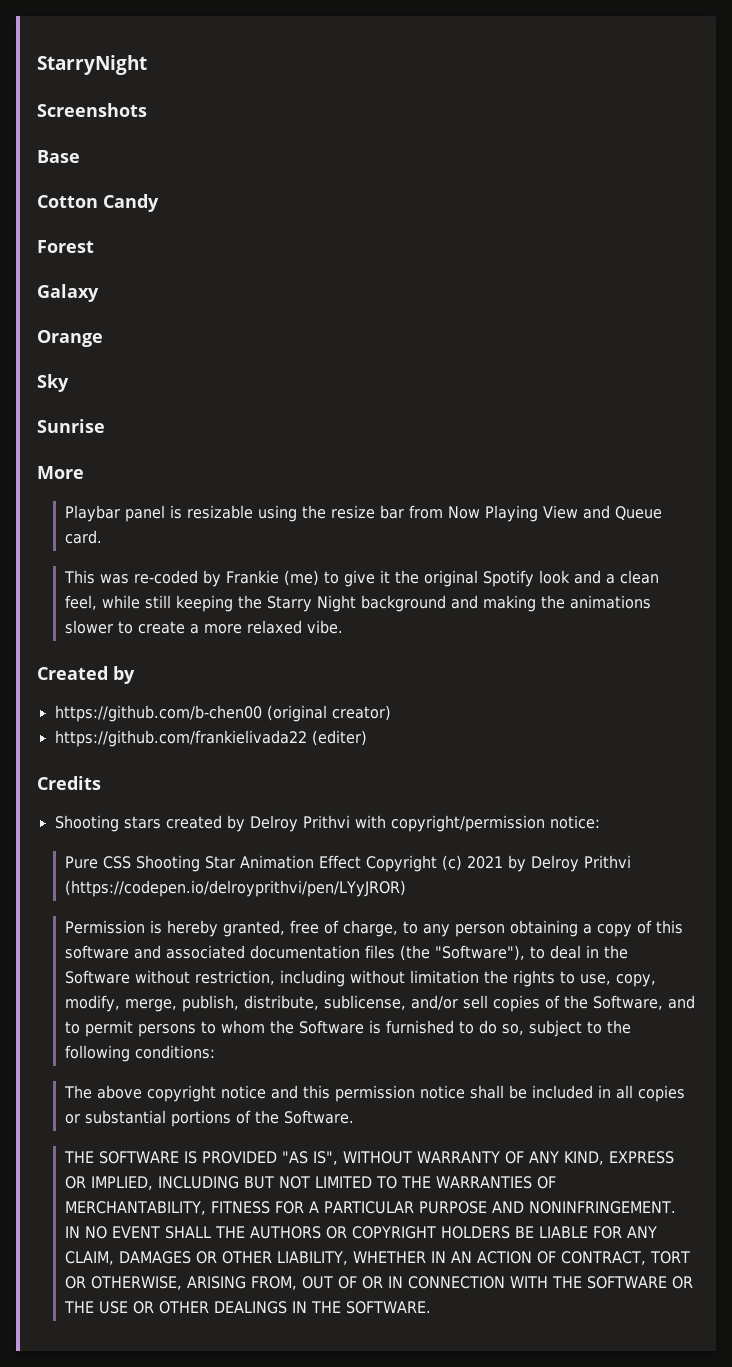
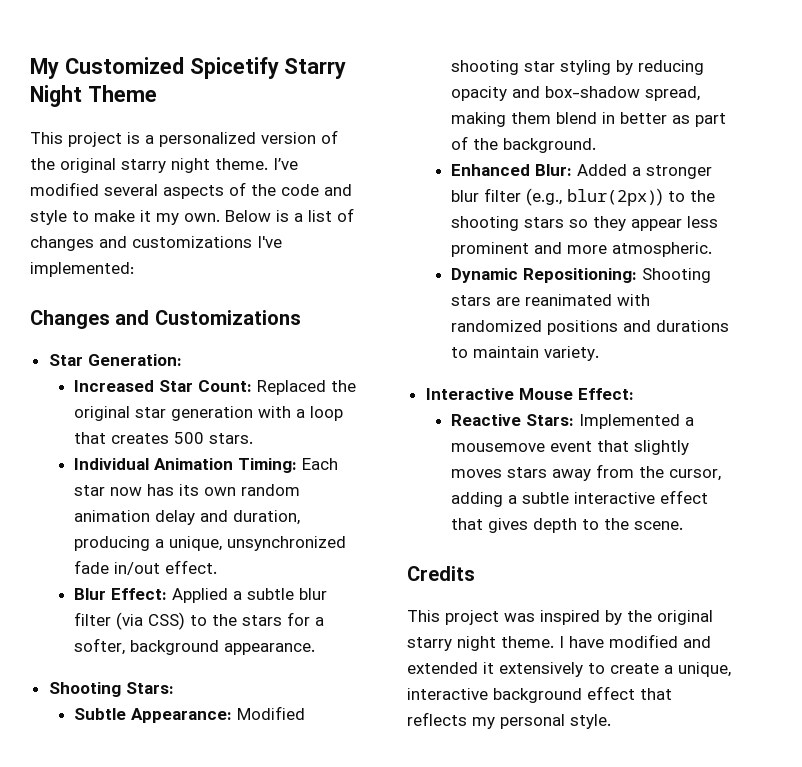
- StarryNight
- Screenshots
- Base
- Cotton Candy
- Forest
- Galaxy
- Orange
- Sky
- Sunrise
- More
- Playbar panel is resizable using the resize bar from Now Playing View and Queue card.
- This was re-coded by Frankie (me) to give it the original Spotify look and a clean feel, while still keeping the Starry Night background and making the animations slower to create a more relaxed vibe.
- Created by
- https://github.com/b-chen00 (original creator)
- https://github.com/frankielivada22 (editer)
+ My Customized Spicetify Starry Night Theme
+ This project is a personalized version of the original starry night theme. I’ve modified several aspects of the code and style to make it my own. Below is a list of changes and customizations I've implemented:
+ Changes and Customizations
+ Star Generation:
+ Increased Star Count: Replaced the original star generation with a loop that creates 500 stars.
+ Individual Animation Timing: Each star now has its own random animation delay and duration, producing a unique, unsynchronized fade in/out effect.
+ Blur Effect: Applied a subtle blur filter (via CSS) to the stars for a softer, background appearance.
+ Shooting Stars:
+ Subtle Appearance: Modified shooting star styling by reducing opacity and box-shadow spread, making them blend in better as part of the background.
+ Enhanced Blur: Added a stronger blur filter (e.g., blur(2px)) to the shooting stars so they appear less prominent and more atmospheric.
+ Dynamic Repositioning: Shooting stars are reanimated with randomized positions and durations to maintain variety.
+ Interactive Mouse Effect:
+ Reactive Stars: Implemented a mousemove event that slightly moves stars away from the cursor, adding a subtle interactive effect that gives depth to the scene.
  Credits
- Shooting stars created by Delroy Prithvi with copyright/permission notice:
- Pure CSS Shooting Star Animation Effect Copyright (c) 2021 by Delroy Prithvi (https://codepen.io/delroyprithvi/pen/LYyJROR)
- Permission is hereby granted, free of charge, to any person obtaining a copy of this software and associated documentation files (the "Software"), to deal in the Software without restriction, including without limitation the rights to use, copy, modify, merge, publish, distribute, sublicense, and/or sell copies of the Software, and to permit persons to whom the Software is furnished to do so, subject to the following conditions:
- The above copyright notice and this permission notice shall be included in all copies or substantial portions of the Software.
- THE SOFTWARE IS PROVIDED "AS IS", WITHOUT WARRANTY OF ANY KIND, EXPRESS OR IMPLIED, INCLUDING BUT NOT LIMITED TO THE WARRANTIES OF MERCHANTABILITY, FITNESS FOR A PARTICULAR PURPOSE AND NONINFRINGEMENT. IN NO EVENT SHALL THE AUTHORS OR COPYRIGHT HOLDERS BE LIABLE FOR ANY CLAIM, DAMAGES OR OTHER LIABILITY, WHETHER IN AN ACTION OF CONTRACT, TORT OR OTHERWISE, ARISING FROM, OUT OF OR IN CONNECTION WITH THE SOFTWARE OR THE USE OR OTHER DEALINGS IN THE SOFTWARE.
+ This project was inspired by the original starry night theme. I have modified and extended it extensively to create a unique, interactive background effect that reflects my personal style.

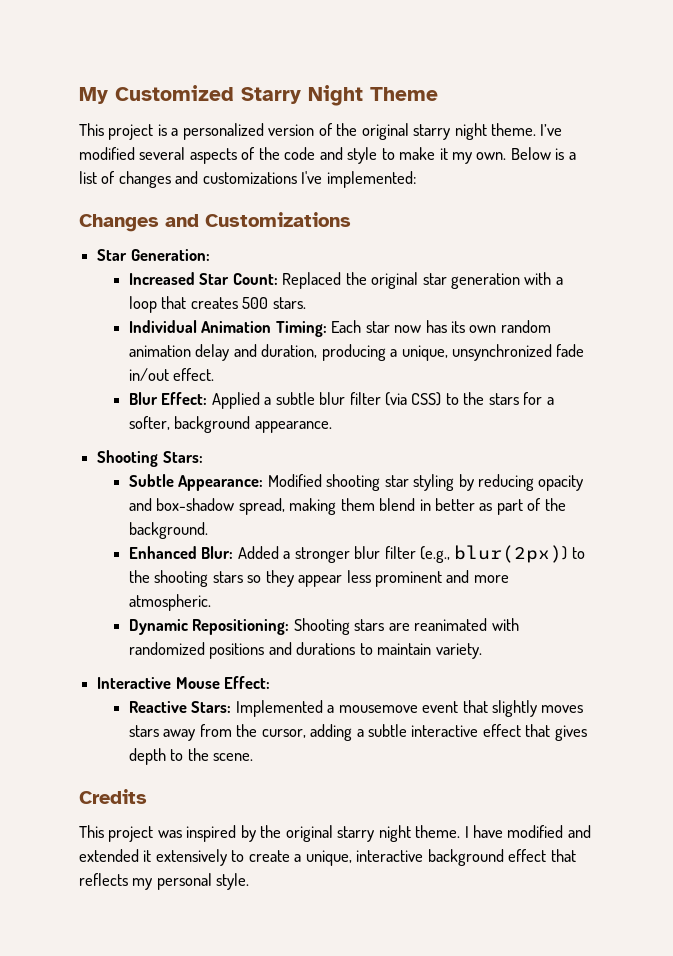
- My Customized Spicetify Starry Night Theme
+ My Customized Starry Night Theme

